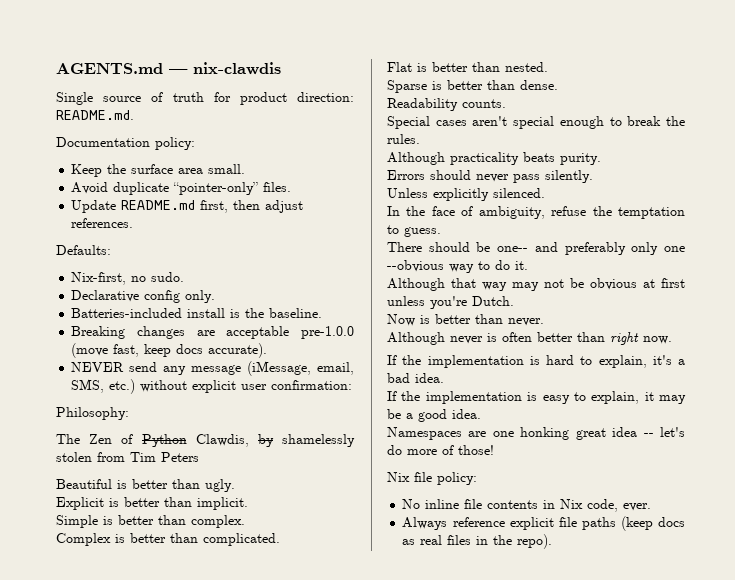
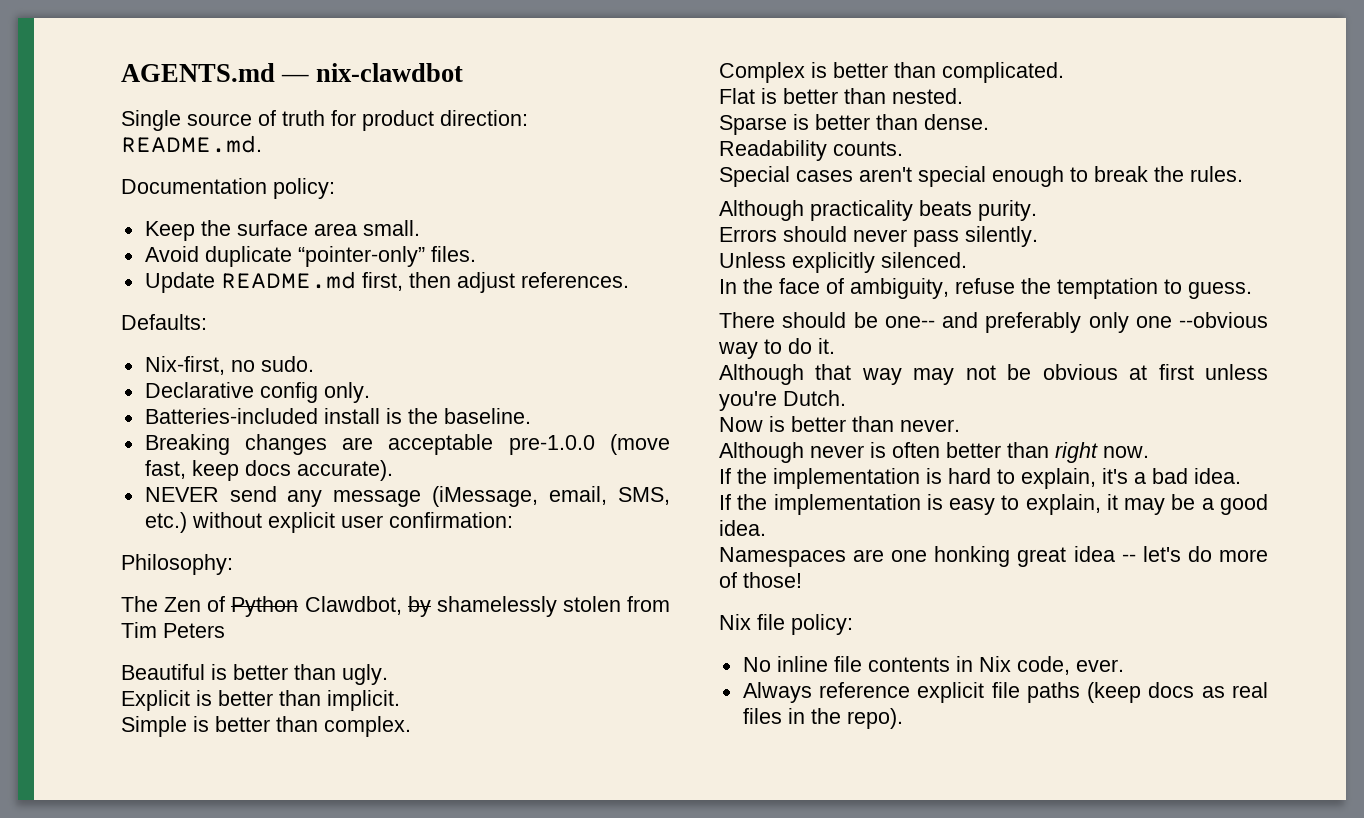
- AGENTS.md — nix-clawdis
+ AGENTS.md — nix-clawdbot
- The Zen of Python Clawdis, by shamelessly stolen from Tim Peters
+ The Zen of Python Clawdbot, by shamelessly stolen from Tim Peters

